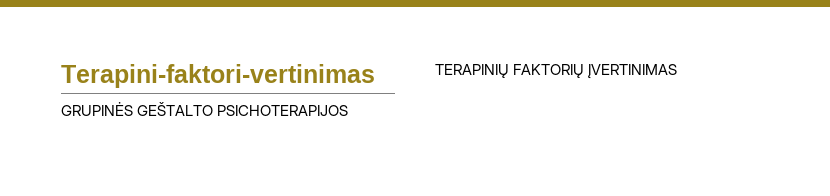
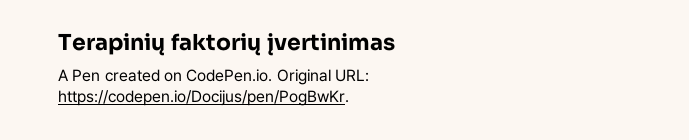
- Terapini-faktori-vertinimas
- GRUPINĖS GEŠTALTO PSICHOTERAPIJOS TERAPINIŲ FAKTORIŲ ĮVERTINIMAS
+ Terapinių faktorių įvertinimas
+ A Pen created on CodePen.io. Original URL: https://codepen.io/Docijus/pen/PogBwKr.

